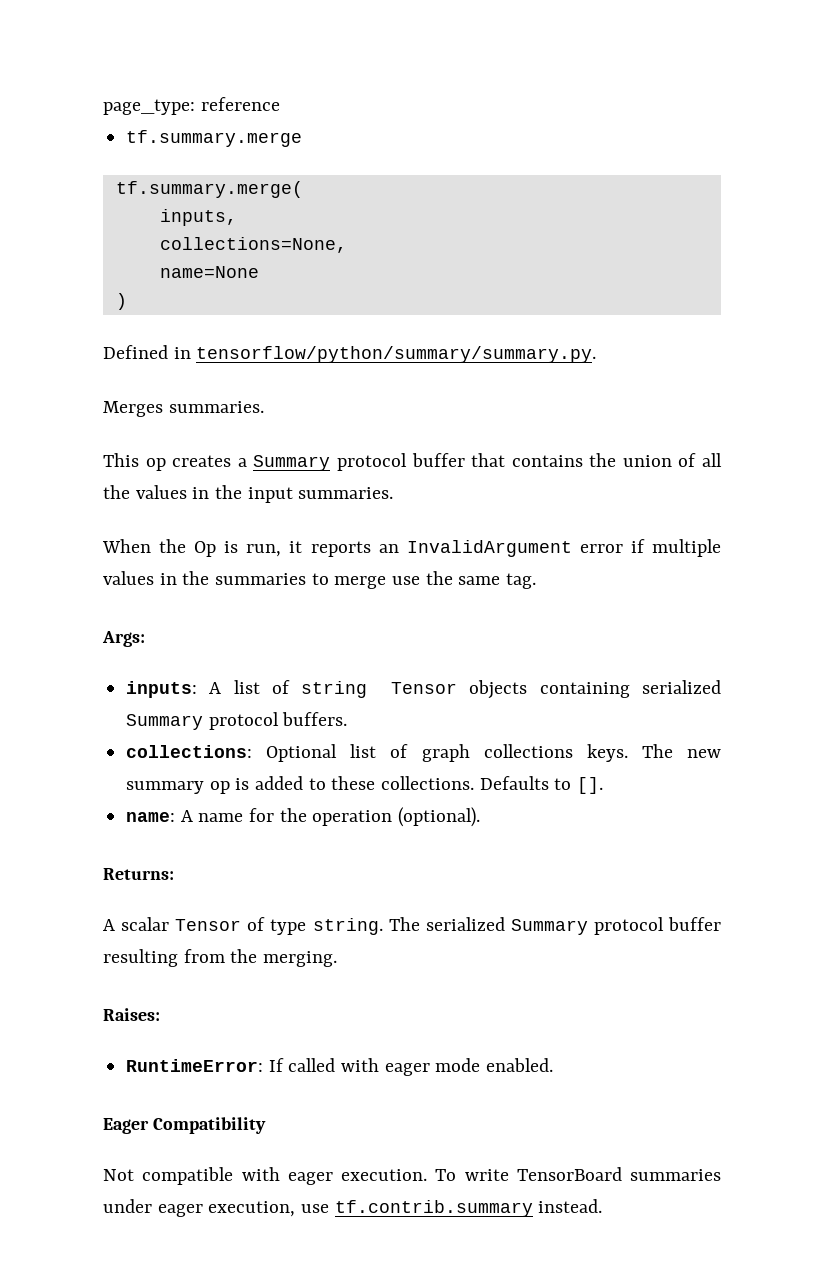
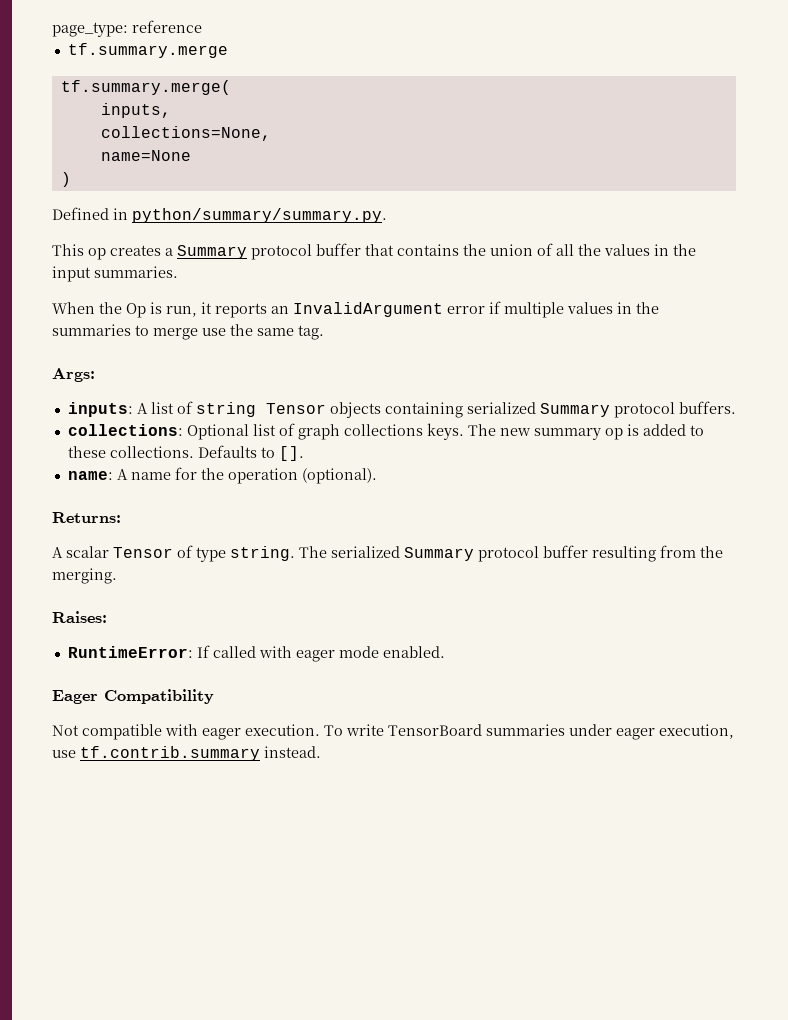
- Defined in tensorflow/python/summary/summary.py.
- Merges summaries.
+ Defined in python/summary/summary.py.

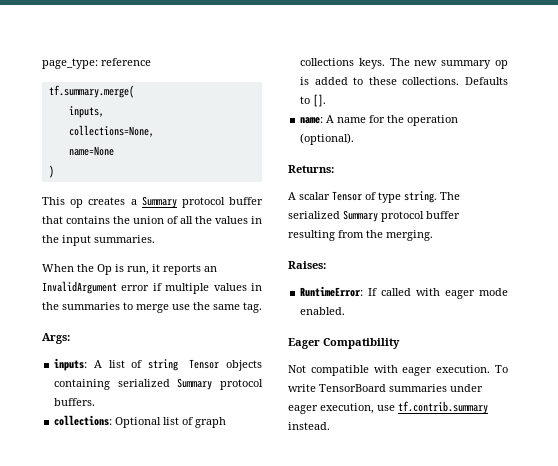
- tf.summary.merge
- Defined in python/summary/summary.py.

